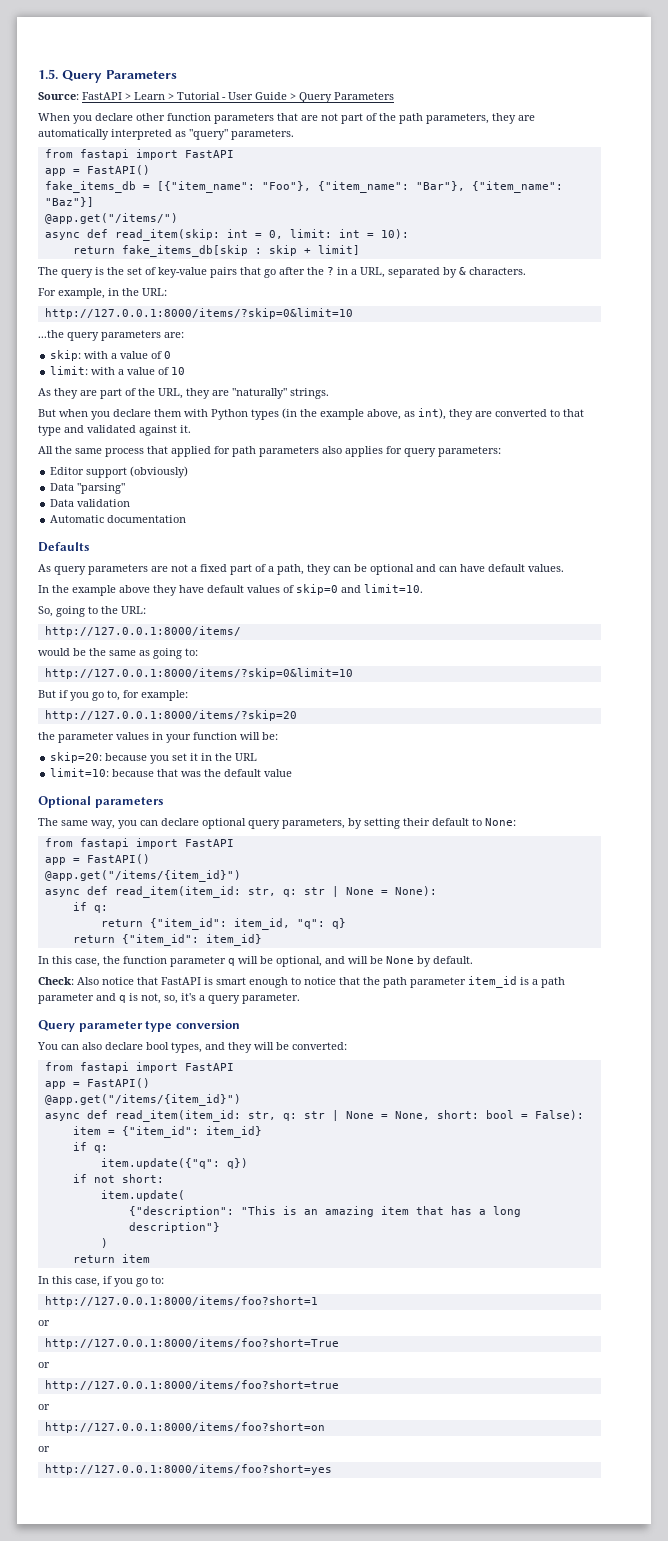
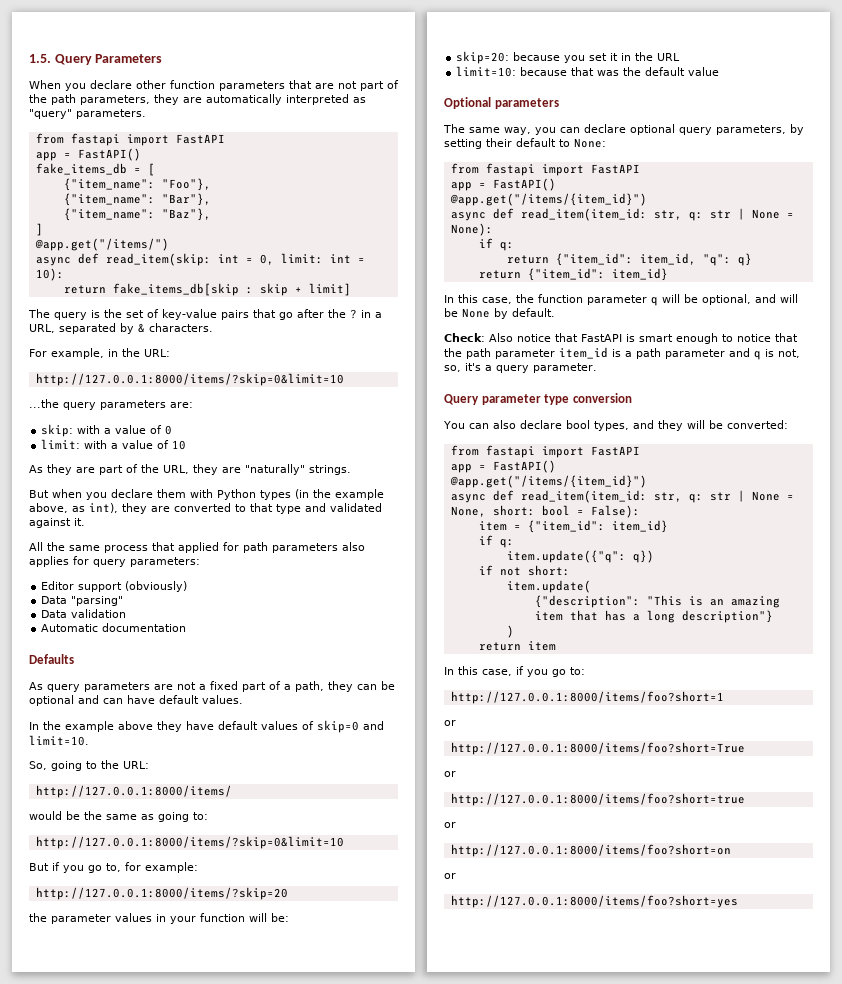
- Source: FastAPI > Learn > Tutorial - User Guide > Query Parameters
- fake_items_db = [{"item_name": "Foo"}, {"item_name": "Bar"}, {"item_name": "Baz"}]
+ fake_items_db = [
+ {"item_name": "Foo"},
+ {"item_name": "Bar"},
+ {"item_name": "Baz"},
+ ]

